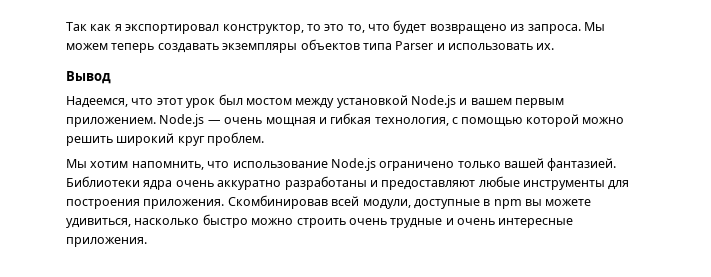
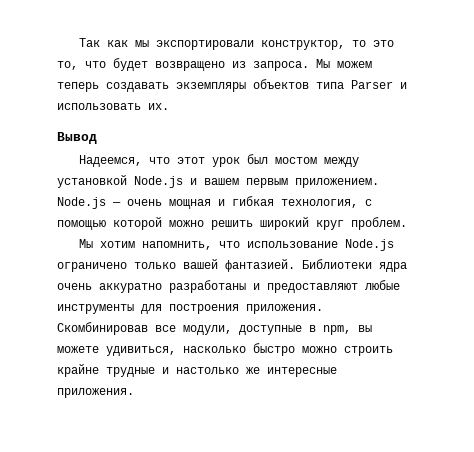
- Так как я экспортировал конструктор, то это то, что будет возвращено из запроса.
+ Так как мы экспортировали конструктор, то это то, что будет возвращено из запроса.
- Скомбинировав всей модули, доступные в npm вы можете удивиться, насколько быстро можно строить очень трудные и очень интересные приложения.
+ Скомбинировав все модули, доступные в npm, вы можете удивиться, насколько быстро можно строить крайне трудные и настолько же интересные приложения.

